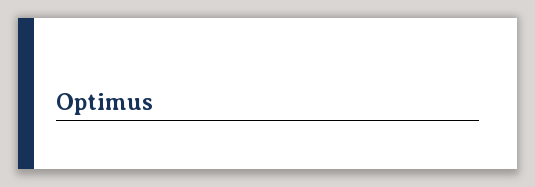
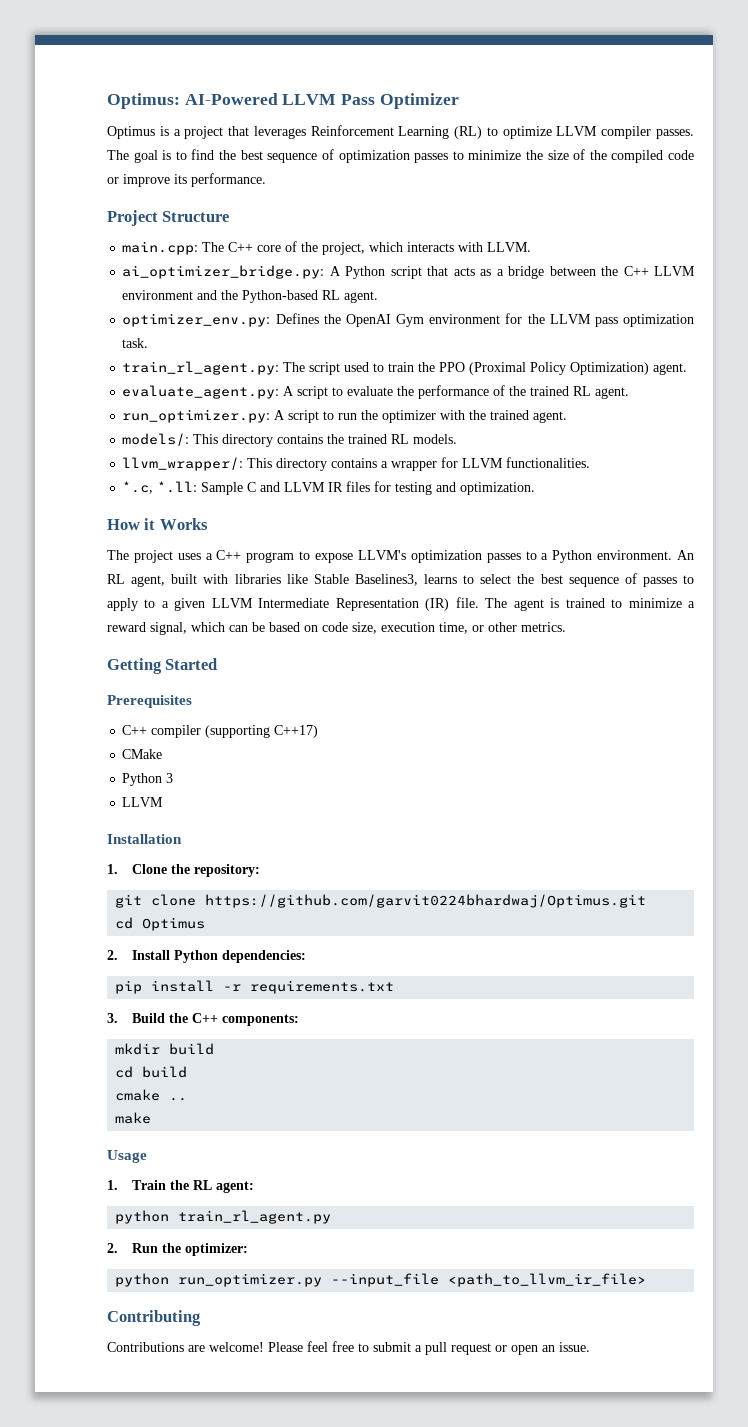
- Optimus
+ Optimus: AI-Powered LLVM Pass Optimizer
+ Optimus is a project that leverages Reinforcement Learning (RL) to optimize LLVM compiler passes. The goal is to find the best sequence of optimization passes to minimize the size of the compiled code or improve its performance.
+ Project Structure
+ main.cpp: The C++ core of the project, which interacts with LLVM.
+ ai_optimizer_bridge.py: A Python script that acts as a bridge between the C++ LLVM environment and the Python-based RL agent.
+ optimizer_env.py: Defines the OpenAI Gym environment for the LLVM pass optimization task.
+ train_rl_agent.py: The script used to train the PPO (Proximal Policy Optimization) agent.
+ evaluate_agent.py: A script to evaluate the performance of the trained RL agent.
+ run_optimizer.py: A script to run the optimizer with the trained agent.
+ models/: This directory contains the trained RL models.
+ llvm_wrapper/: This directory contains a wrapper for LLVM functionalities.
+ *.c, *.ll: Sample C and LLVM IR files for testing and optimization.
+ How it Works
+ The project uses a C++ program to expose LLVM's optimization passes to a Python environment. An RL agent, built with libraries like Stable Baselines3, learns to select the best sequence of passes to apply to a given LLVM Intermediate Representation (IR) file. The agent is trained to minimize a reward signal, which can be based on code size, execution time, or other metrics.
+ Getting Started
+ Prerequisites
+ C++ compiler (supporting C++17)
+ CMake
+ Python 3
+ LLVM
+ Installation
+ 1. Clone the repository:
+ git clone https://github.com/garvit0224bhardwaj/Optimus.git
+ cd Optimus
+ 2. Install Python dependencies:
+ pip install -r requirements.txt
+ 3. Build the C++ components:
+ mkdir build
+ cd build
+ cmake ..
+ make
+ Usage
+ 1. Train the RL agent:
+ python train_rl_agent.py
+ 2. Run the optimizer:
+ python run_optimizer.py --input_file <path_to_llvm_ir_file>
+ Contributing
+ Contributions are welcome! Please feel free to submit a pull request or open an issue.

